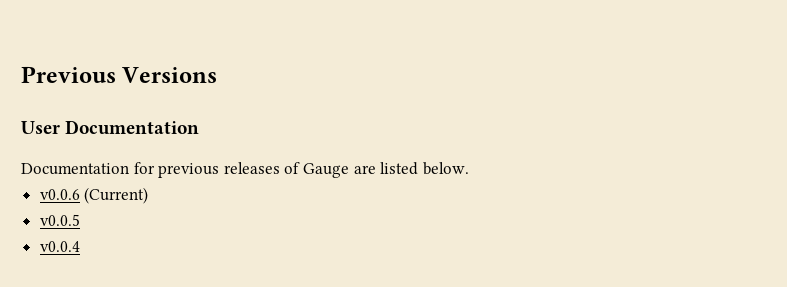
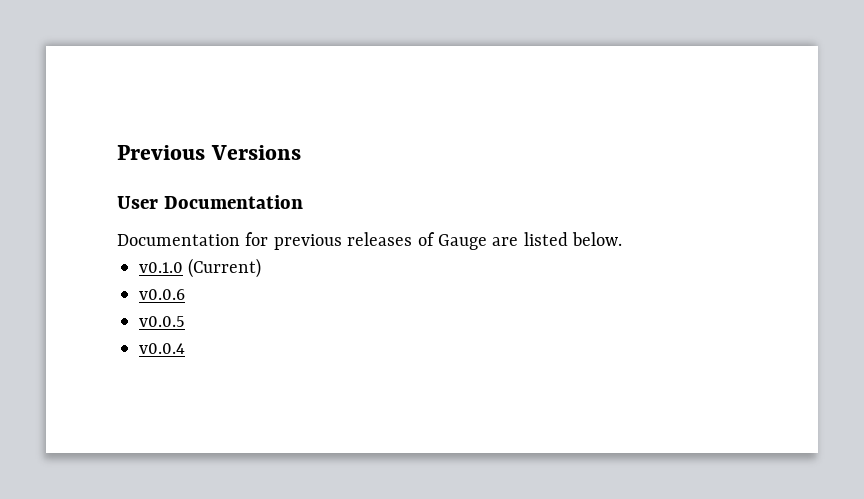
+ v0.1.0 (Current)
- v0.0.6 (Current)
+ v0.0.6

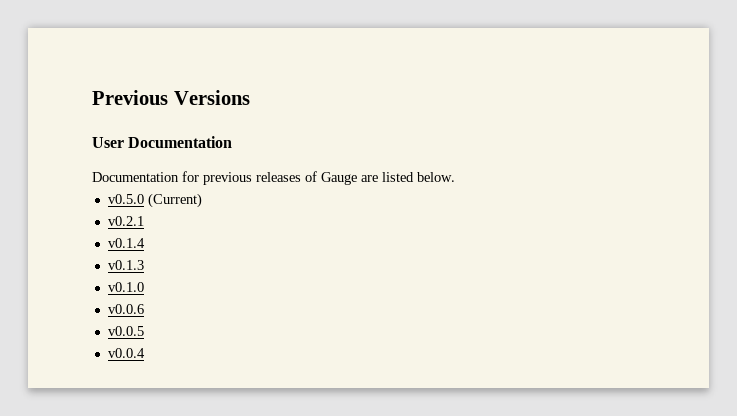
+ v0.5.0 (Current)
+ v0.2.1
+ v0.1.4
+ v0.1.3
- v0.1.0 (Current)
+ v0.1.0

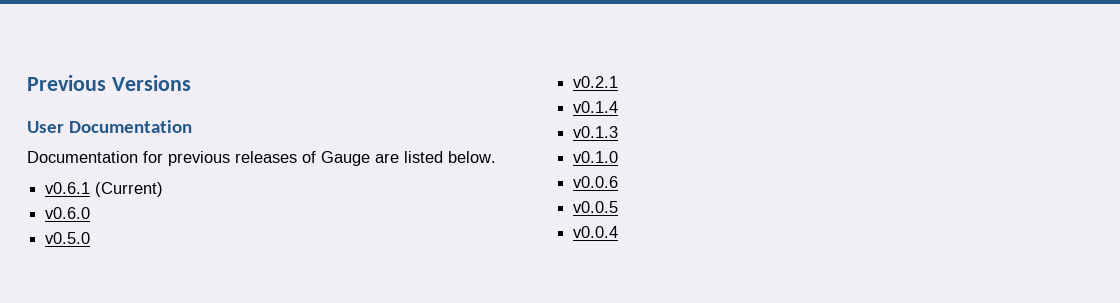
+ v0.6.1 (Current)
+ v0.6.0
- v0.5.0 (Current)
+ v0.5.0

